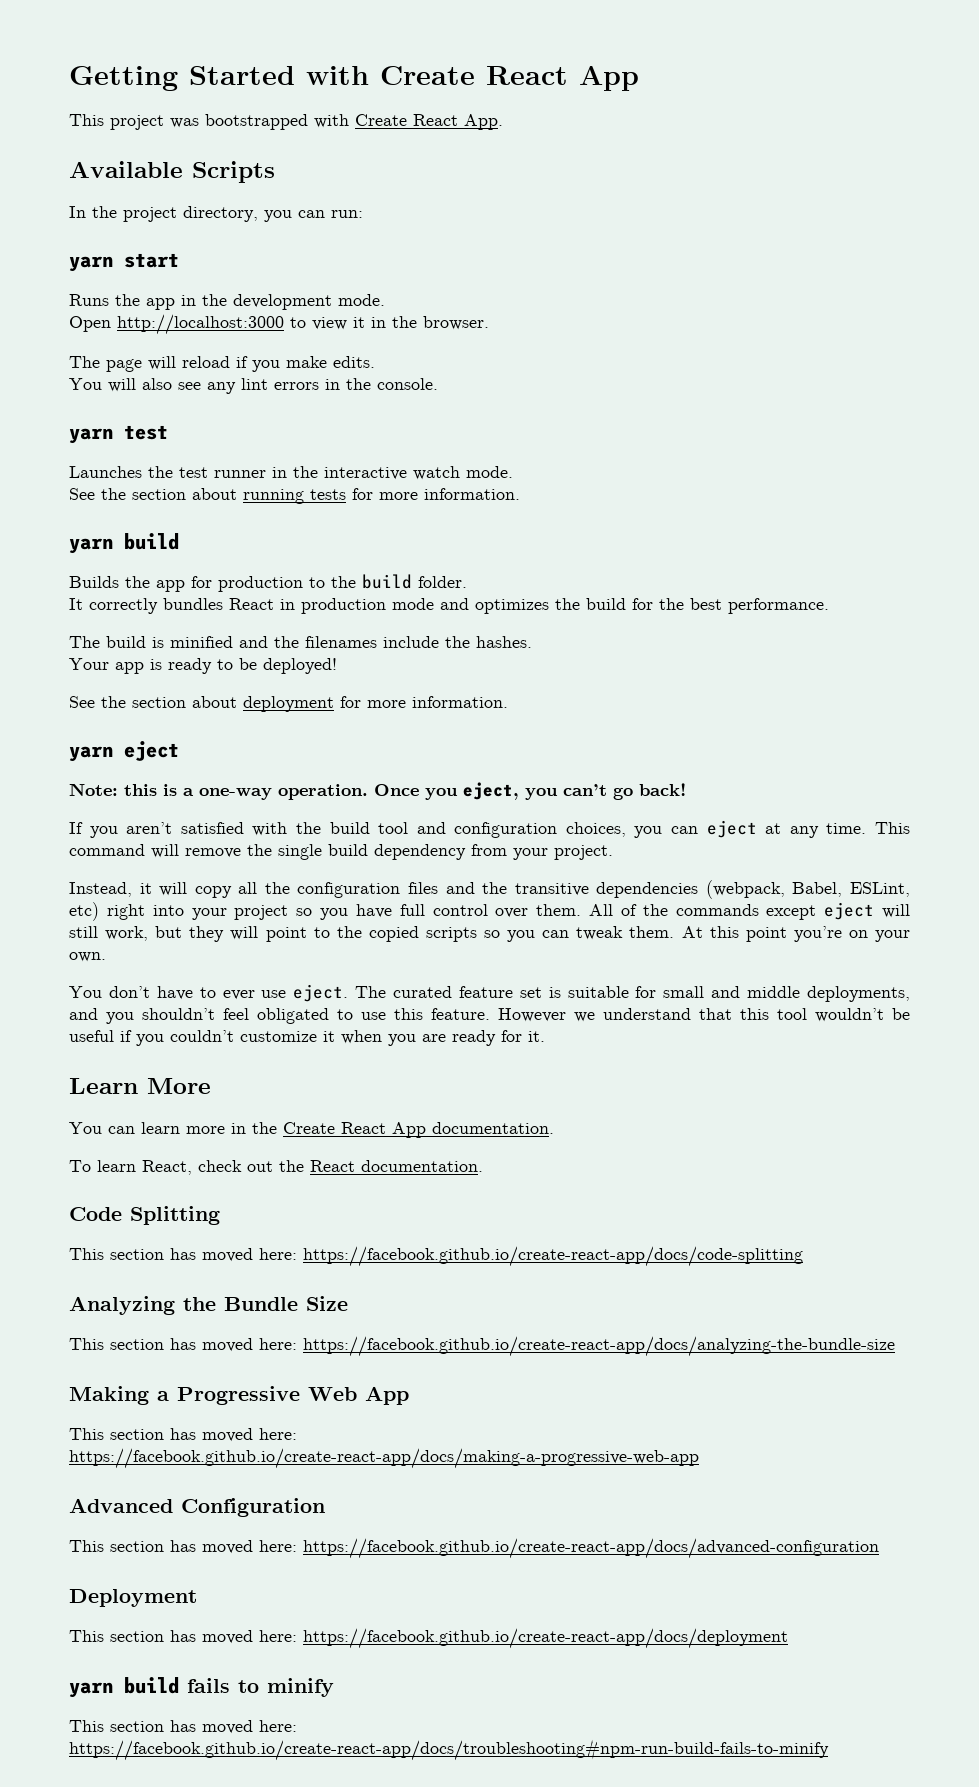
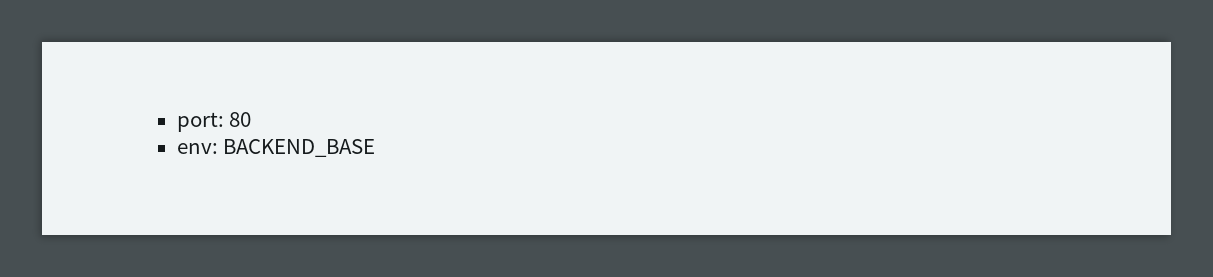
- Getting Started with Create React App
- This project was bootstrapped with Create React App.
- Available Scripts
- In the project directory, you can run:
- yarn start
- Runs the app in the development mode.
- Open http://localhost:3000 to view it in the browser.
- The page will reload if you make edits.
- You will also see any lint errors in the console.
- yarn test
- Launches the test runner in the interactive watch mode.
- See the section about running tests for more information.
- yarn build
- Builds the app for production to the build folder.
- It correctly bundles React in production mode and optimizes the build for the best performance.
- The build is minified and the filenames include the hashes.
- Your app is ready to be deployed!
- See the section about deployment for more information.
- yarn eject
- Note: this is a one-way operation. Once you eject, you can’t go back!
- If you aren’t satisfied with the build tool and configuration choices, you can eject at any time. This command will remove the single build dependency from your project.
- Instead, it will copy all the configuration files and the transitive dependencies (webpack, Babel, ESLint, etc) right into your project so you have full control over them. All of the commands except eject will still work, but they will point to the copied scripts so you can tweak them. At this point you’re on your own.
- You don’t have to ever use eject. The curated feature set is suitable for small and middle deployments, and you shouldn’t feel obligated to use this feature. However we understand that this tool wouldn’t be useful if you couldn’t customize it when you are ready for it.
- Learn More
- You can learn more in the Create React App documentation.
- To learn React, check out the React documentation.
- Code Splitting
- This section has moved here: https://facebook.github.io/create-react-app/docs/code-splitting
- Analyzing the Bundle Size
- This section has moved here: https://facebook.github.io/create-react-app/docs/analyzing-the-bundle-size
- Making a Progressive Web App
- This section has moved here: https://facebook.github.io/create-react-app/docs/making-a-progressive-web-app
- Advanced Configuration
- This section has moved here: https://facebook.github.io/create-react-app/docs/advanced-configuration
- Deployment
- This section has moved here: https://facebook.github.io/create-react-app/docs/deployment
- yarn build fails to minify
- This section has moved here: https://facebook.github.io/create-react-app/docs/troubleshooting#npm-run-build-fails-to-minify
+ port: 80
+ env: BACKEND_BASE

